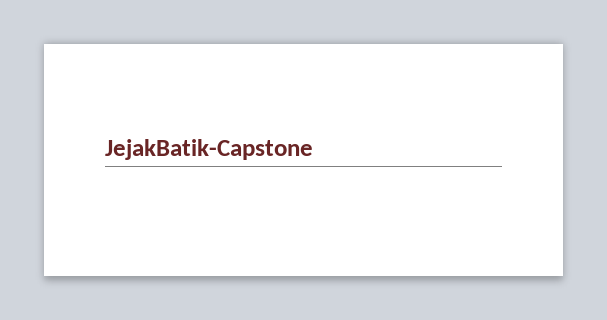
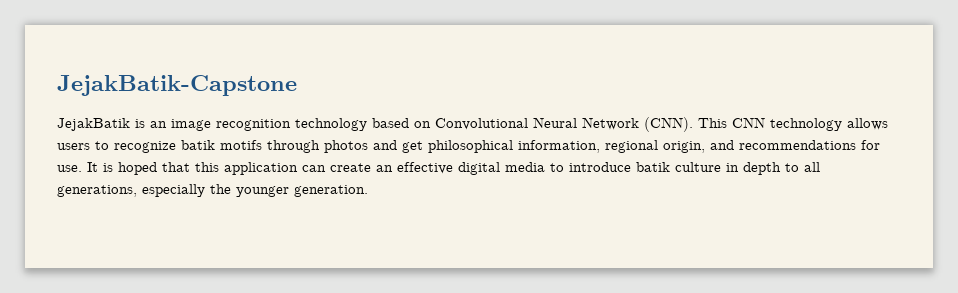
+ JejakBatik is an image recognition technology based on Convolutional Neural Network (CNN). This CNN technology allows users to recognize batik motifs through photos and get philosophical information, regional origin, and recommendations for use. It is hoped that this application can create an effective digital media to introduce batik culture in depth to all generations, especially the younger generation.

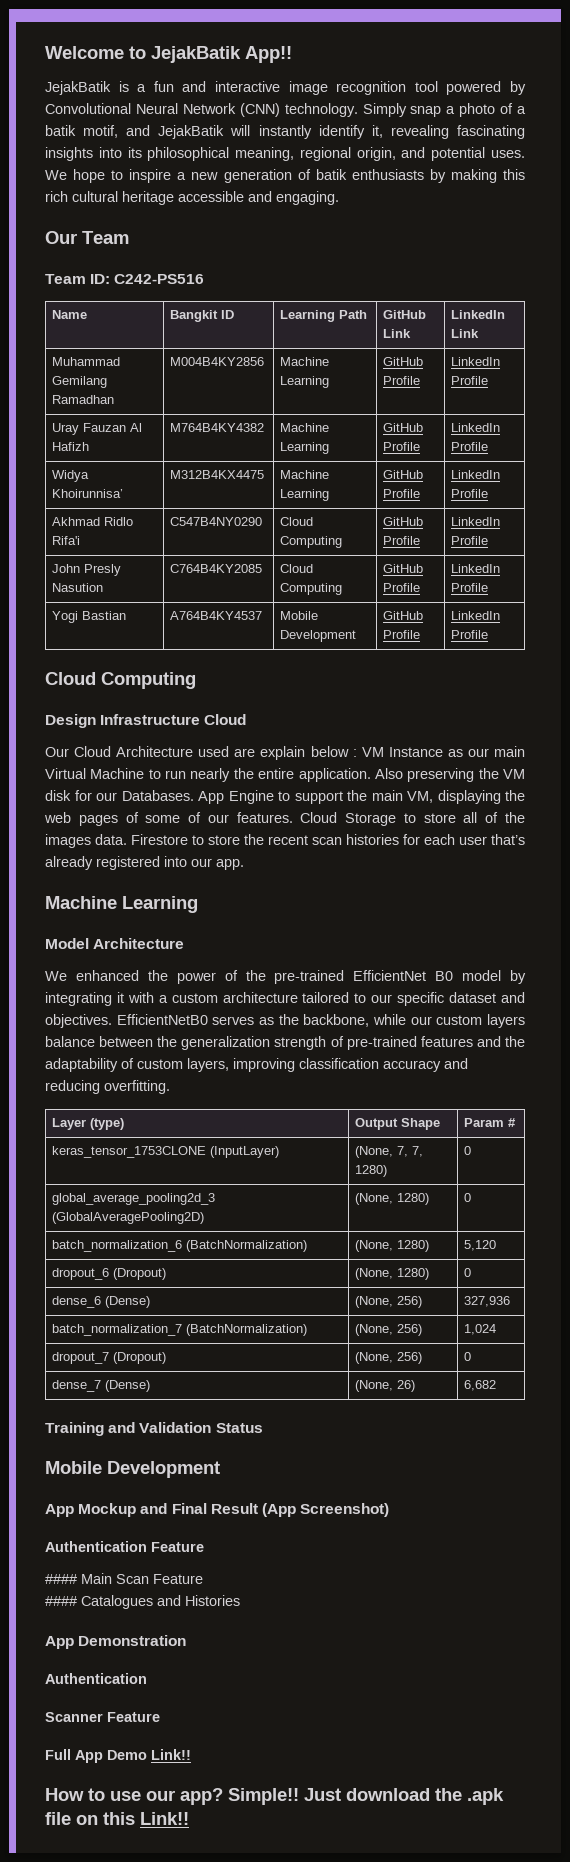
- JejakBatik-Capstone
- JejakBatik is an image recognition technology based on Convolutional Neural Network (CNN). This CNN technology allows users to recognize batik motifs through photos and get philosophical information, regional origin, and recommendations for use. It is hoped that this application can create an effective digital media to introduce batik culture in depth to all generations, especially the younger generation.
+ Welcome to JejakBatik App!!
+ JejakBatik is a fun and interactive image recognition tool powered by Convolutional Neural Network (CNN) technology. Simply snap a photo of a batik motif, and JejakBatik will instantly identify it, revealing fascinating insights into its philosophical meaning, regional origin, and potential uses. We hope to inspire a new generation of batik enthusiasts by making this rich cultural heritage accessible and engaging.
+ Our Team
+ Team ID: C242-PS516
+ Name | Bangkit ID | Learning Path | GitHub Link | LinkedIn Link
+ Muhammad Gemilang Ramadhan | M004B4KY2856 | Machine Learning | GitHub Profile | LinkedIn Profile
+ Uray Fauzan Al Hafizh | M764B4KY4382 | Machine Learning | GitHub Profile | LinkedIn Profile
+ Widya Khoirunnisa’ | M312B4KX4475 | Machine Learning | GitHub Profile | LinkedIn Profile
+ Akhmad Ridlo Rifa'i | C547B4NY0290 | Cloud Computing | GitHub Profile | LinkedIn Profile
+ John Presly Nasution | C764B4KY2085 | Cloud Computing | GitHub Profile | LinkedIn Profile
+ Yogi Bastian | A764B4KY4537 | Mobile Development | GitHub Profile | LinkedIn Profile
+ Cloud Computing
+ Design Infrastructure Cloud
+ Our Cloud Architecture used are explain below : VM Instance as our main Virtual Machine to run nearly the entire application. Also preserving the VM disk for our Databases. App Engine to support the main VM, displaying the web pages of some of our features. Cloud Storage to store all of the images data. Firestore to store the recent scan histories for each user that’s already registered into our app.
+ Machine Learning
+ Model Architecture
+ We enhanced the power of the pre-trained EfficientNet B0 model by integrating it with a custom architecture tailored to our specific dataset and objectives. EfficientNetB0 serves as the backbone, while our custom layers balance between the generalization strength of pre-trained features and the adaptability of custom layers, improving classification accuracy and reducing overfitting.
+ Layer (type) | Output Shape | Param #
+ keras_tensor_1753CLONE (InputLayer) | (None, 7, 7, 1280) | 0
+ global_average_pooling2d_3 (GlobalAveragePooling2D) | (None, 1280) | 0
+ batch_normalization_6 (BatchNormalization) | (None, 1280) | 5,120
+ dropout_6 (Dropout) | (None, 1280) | 0
+ dense_6 (Dense) | (None, 256) | 327,936
+ batch_normalization_7 (BatchNormalization) | (None, 256) | 1,024
+ dropout_7 (Dropout) | (None, 256) | 0
+ dense_7 (Dense) | (None, 26) | 6,682
+ Training and Validation Status
+ Mobile Development
+ App Mockup and Final Result (App Screenshot)
+ Authentication Feature
+ #### Main Scan Feature
+ #### Catalogues and Histories
+ App Demonstration
+ Authentication
+ Scanner Feature
+ Full App Demo Link!!
+ How to use our app? Simple!! Just download the .apk file on this Link!!

